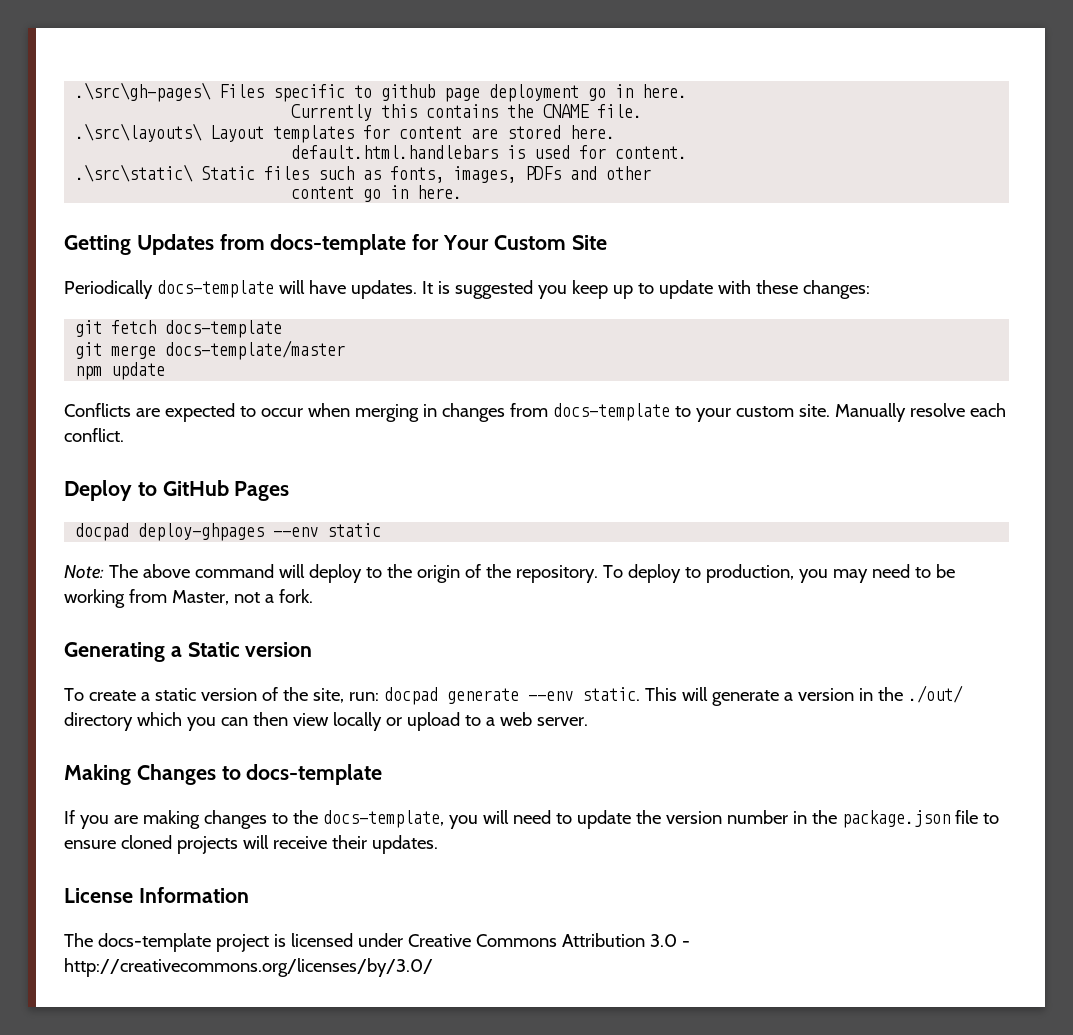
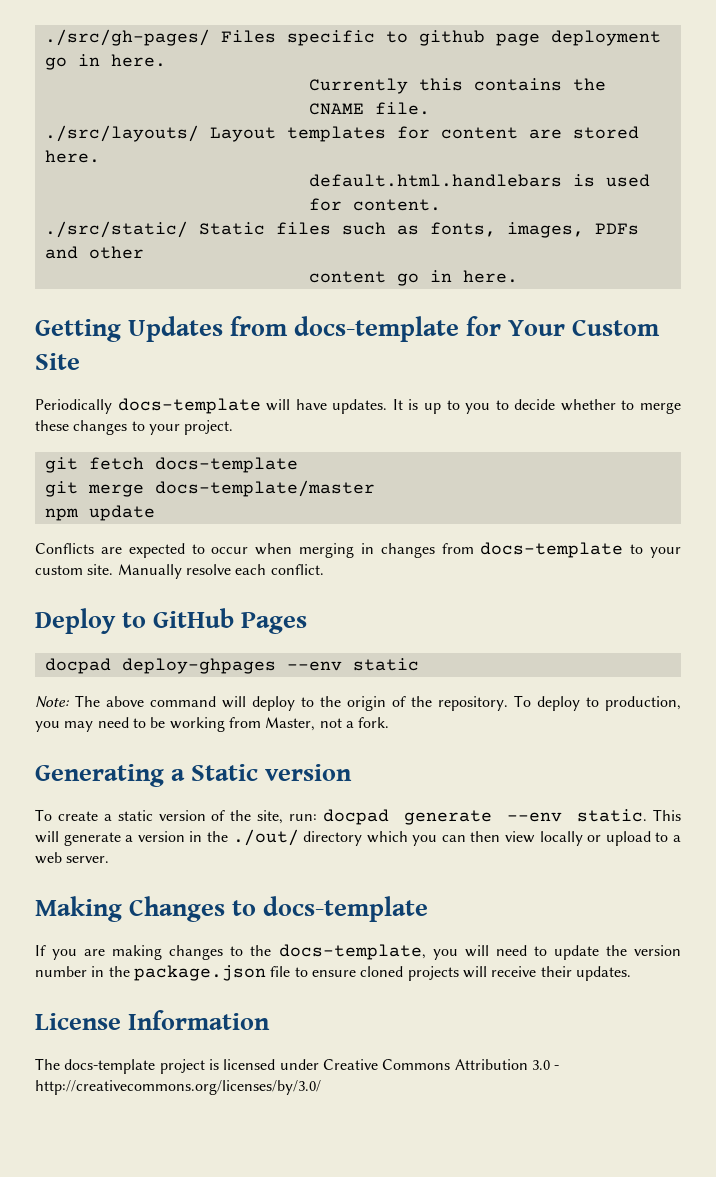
- .\src\gh-pages\ Files specific to github page deployment go in here.
+ ./src/gh-pages/ Files specific to github page deployment go in here.
- .\src\layouts\ Layout templates for content are stored here.
+ ./src/layouts/ Layout templates for content are stored here.
- .\src\static\ Static files such as fonts, images, PDFs and other
+ ./src/static/ Static files such as fonts, images, PDFs and other
- It is suggested you keep up to update with these changes:
+ It is up to you to decide whether to merge these changes to your project.

